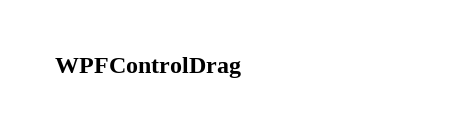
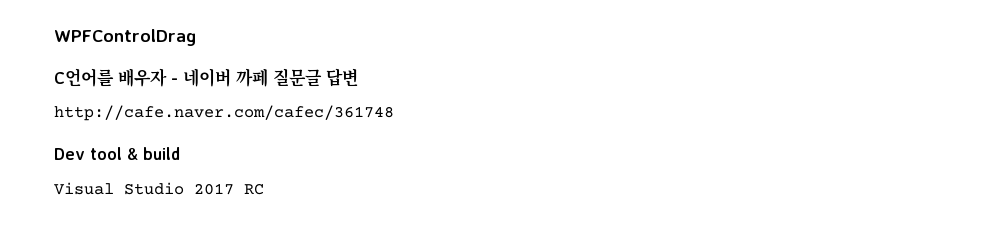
+ C언어를 배우자 - 네이버 까페 질문글 답변
+ http://cafe.naver.com/cafec/361748
+ Dev tool & build
+ Visual Studio 2017 RC

